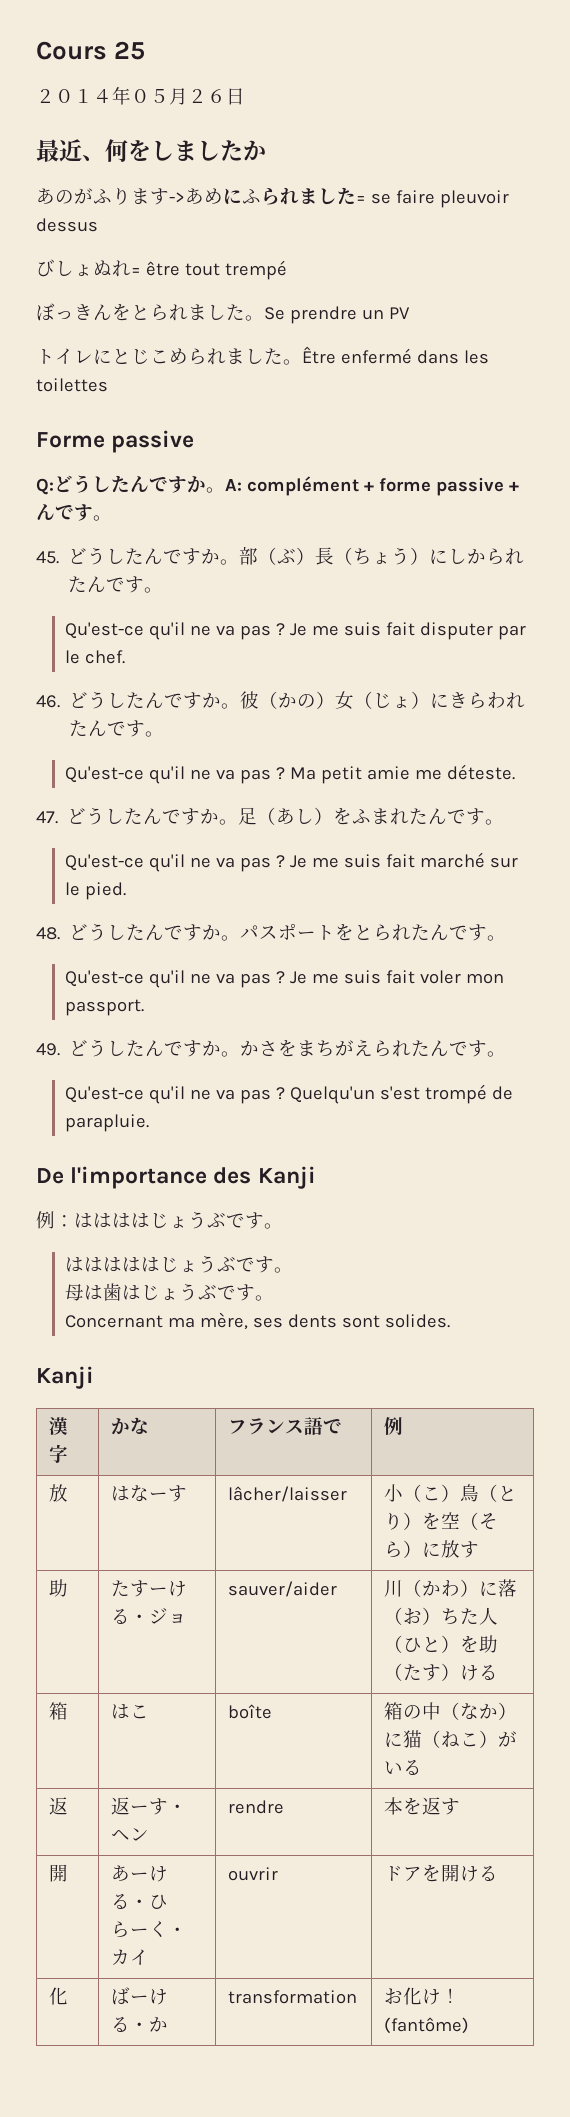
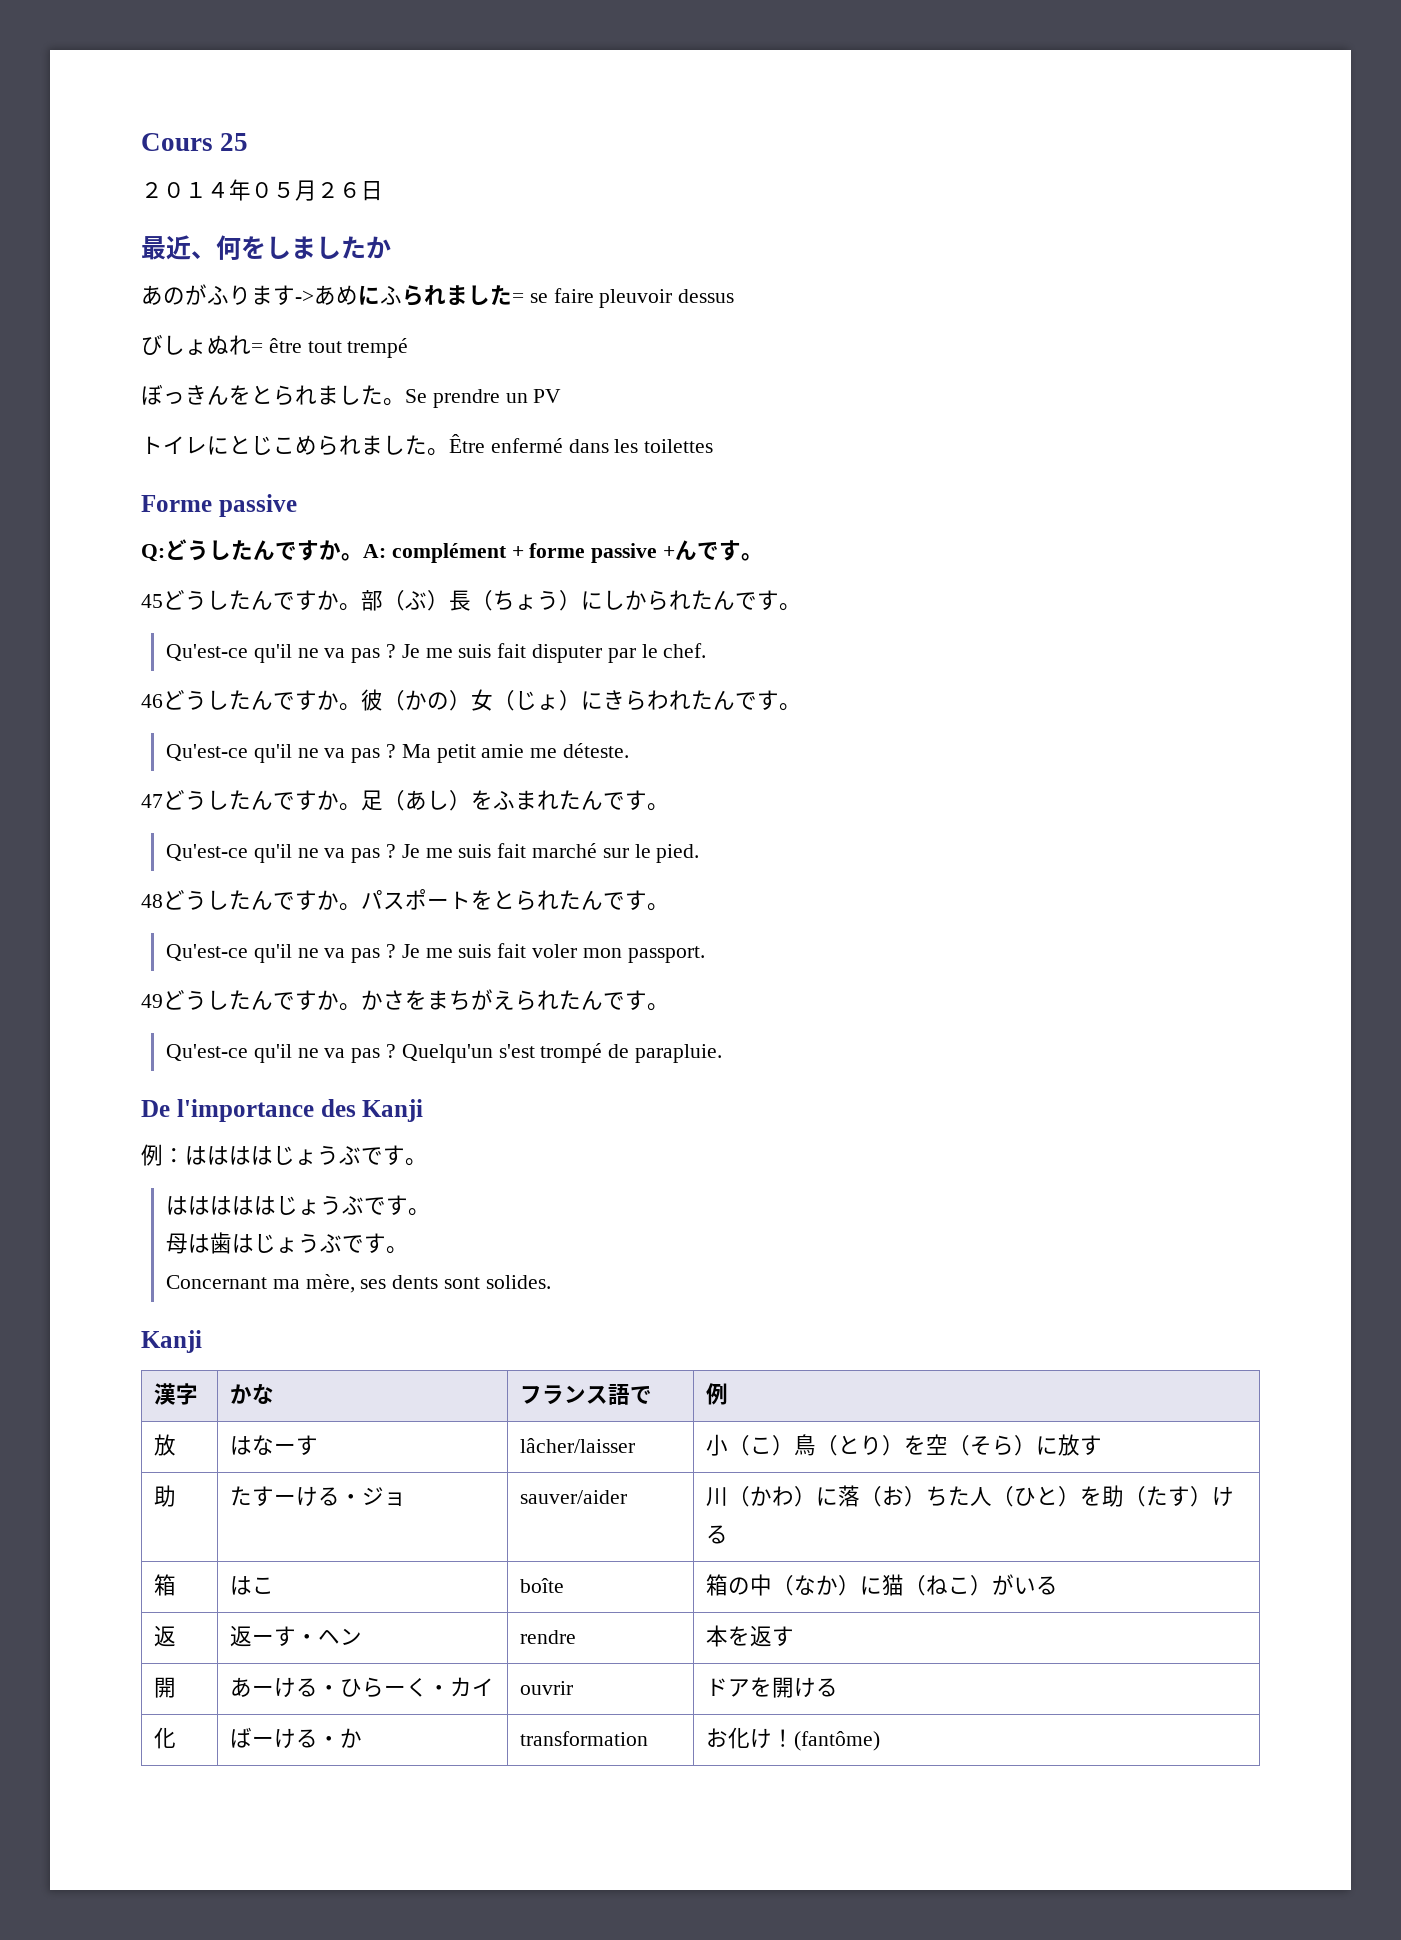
- 45.どうしたんですか。
+ 45どうしたんですか。
- 46.どうしたんですか。
+ 46どうしたんですか。
- 47.どうしたんですか。
+ 47どうしたんですか。
- 48.どうしたんですか。
+ 48どうしたんですか。
- 49.どうしたんですか。
+ 49どうしたんですか。

